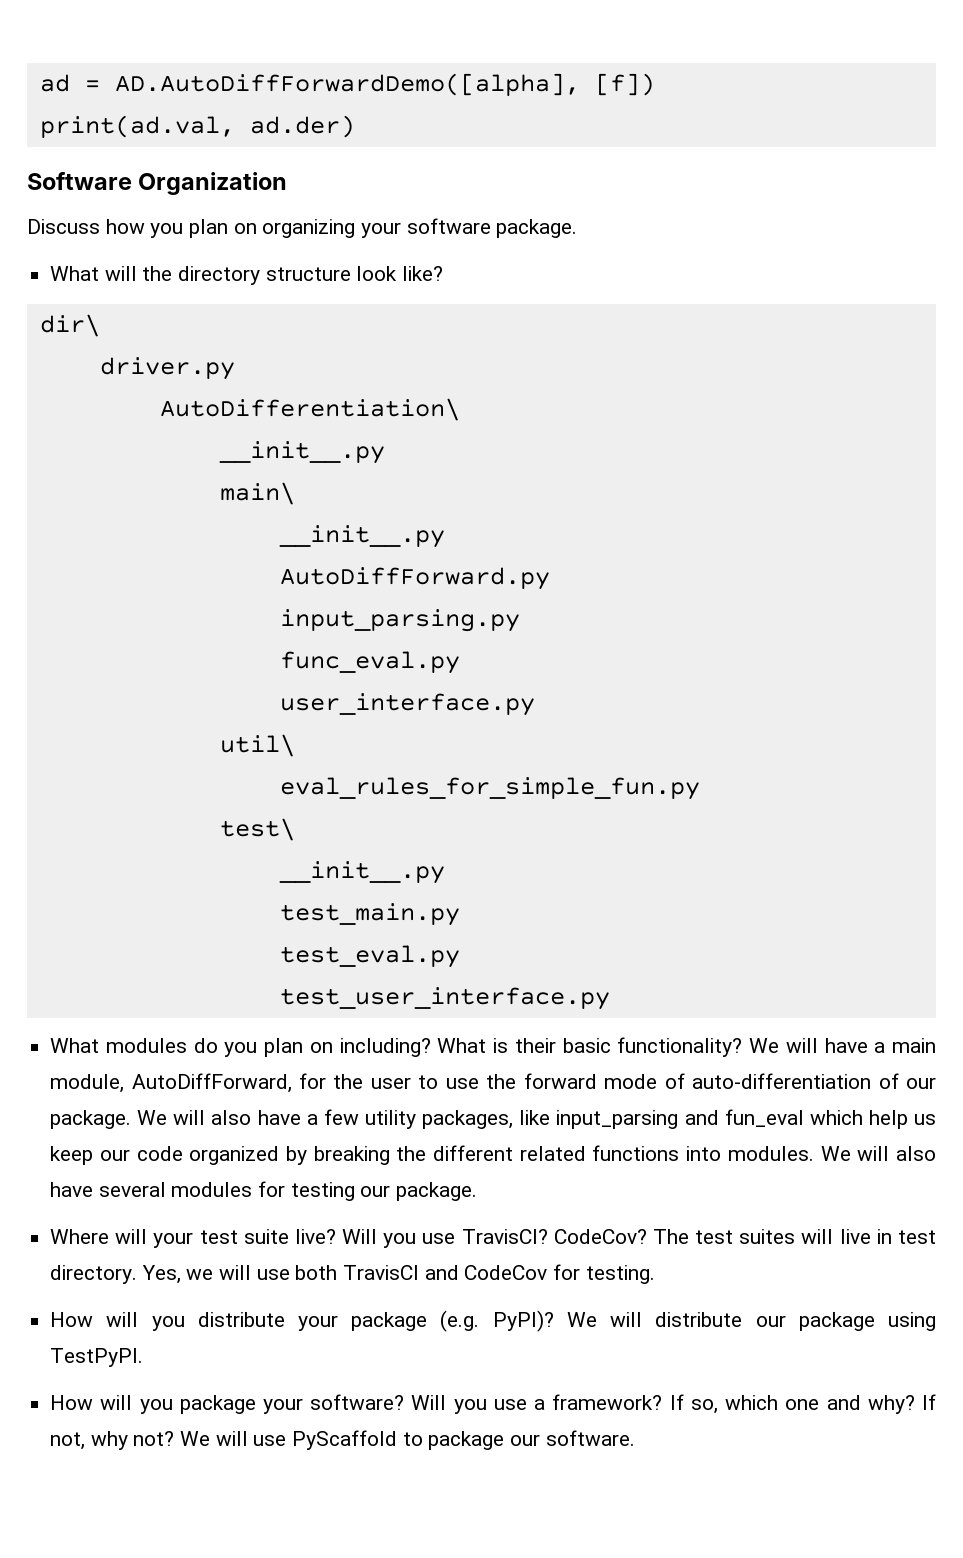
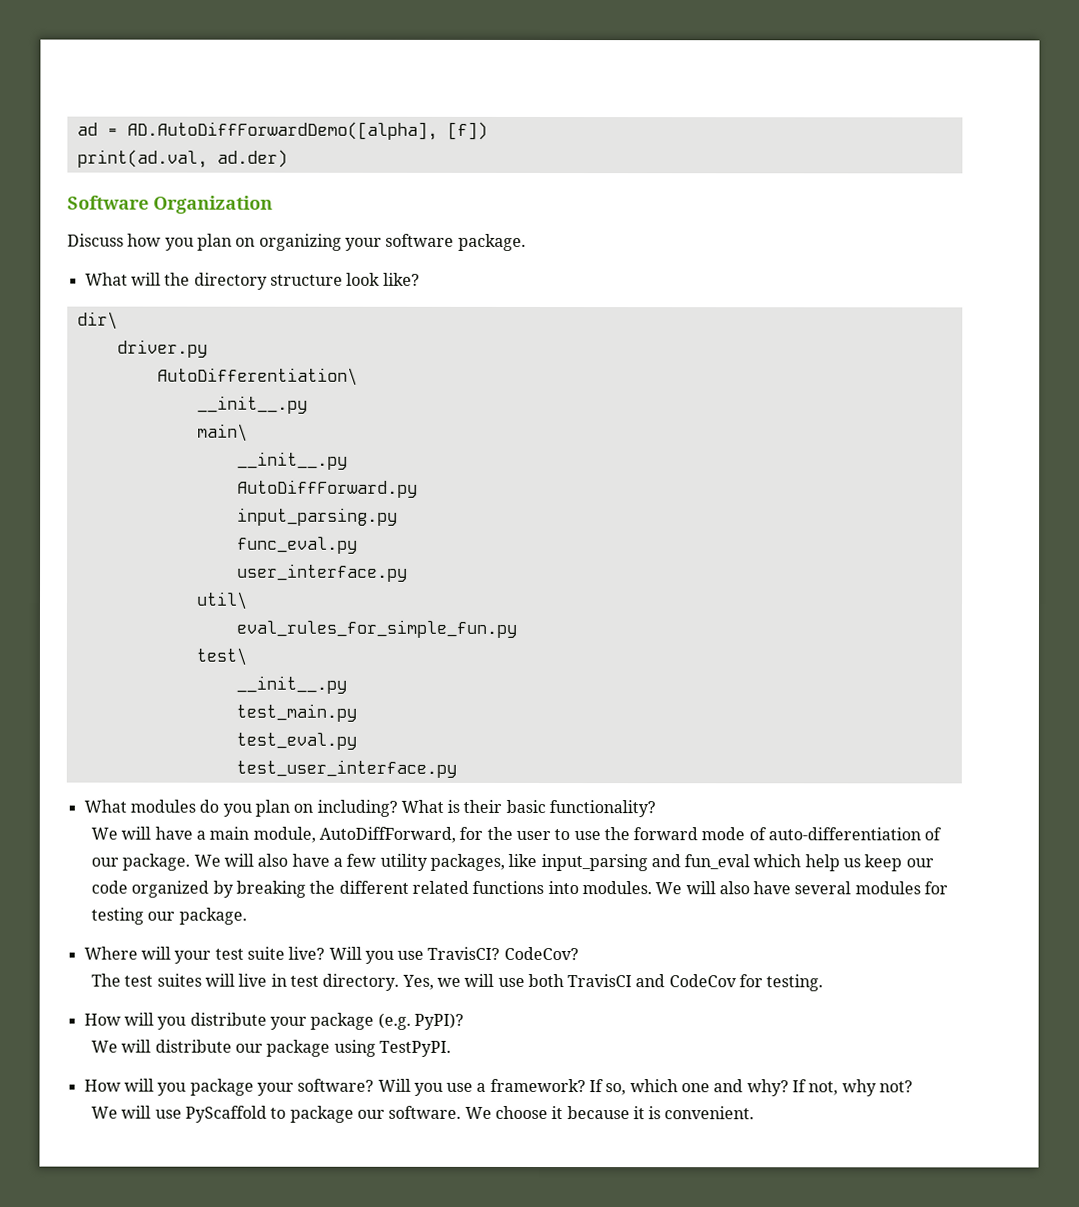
- What is their basic functionality? We will have a main module, AutoDiffForward, for the user to use the forward mode of auto-differentiation of our package.
+ What is their basic functionality?
+ We will have a main module, AutoDiffForward, for the user to use the forward mode of auto-differentiation of our package.
- CodeCov? The test suites will live in test directory.
+ CodeCov?
+ The test suites will live in test directory.
- How will you distribute your package (e.g. PyPI)? We will distribute our package using TestPyPI.
+ How will you distribute your package (e.g. PyPI)?
+ We will distribute our package using TestPyPI.
- If not, why not? We will use PyScaffold to package our software.
+ If not, why not?
+ We will use PyScaffold to package our software.
+ We choose it because it is convenient.

